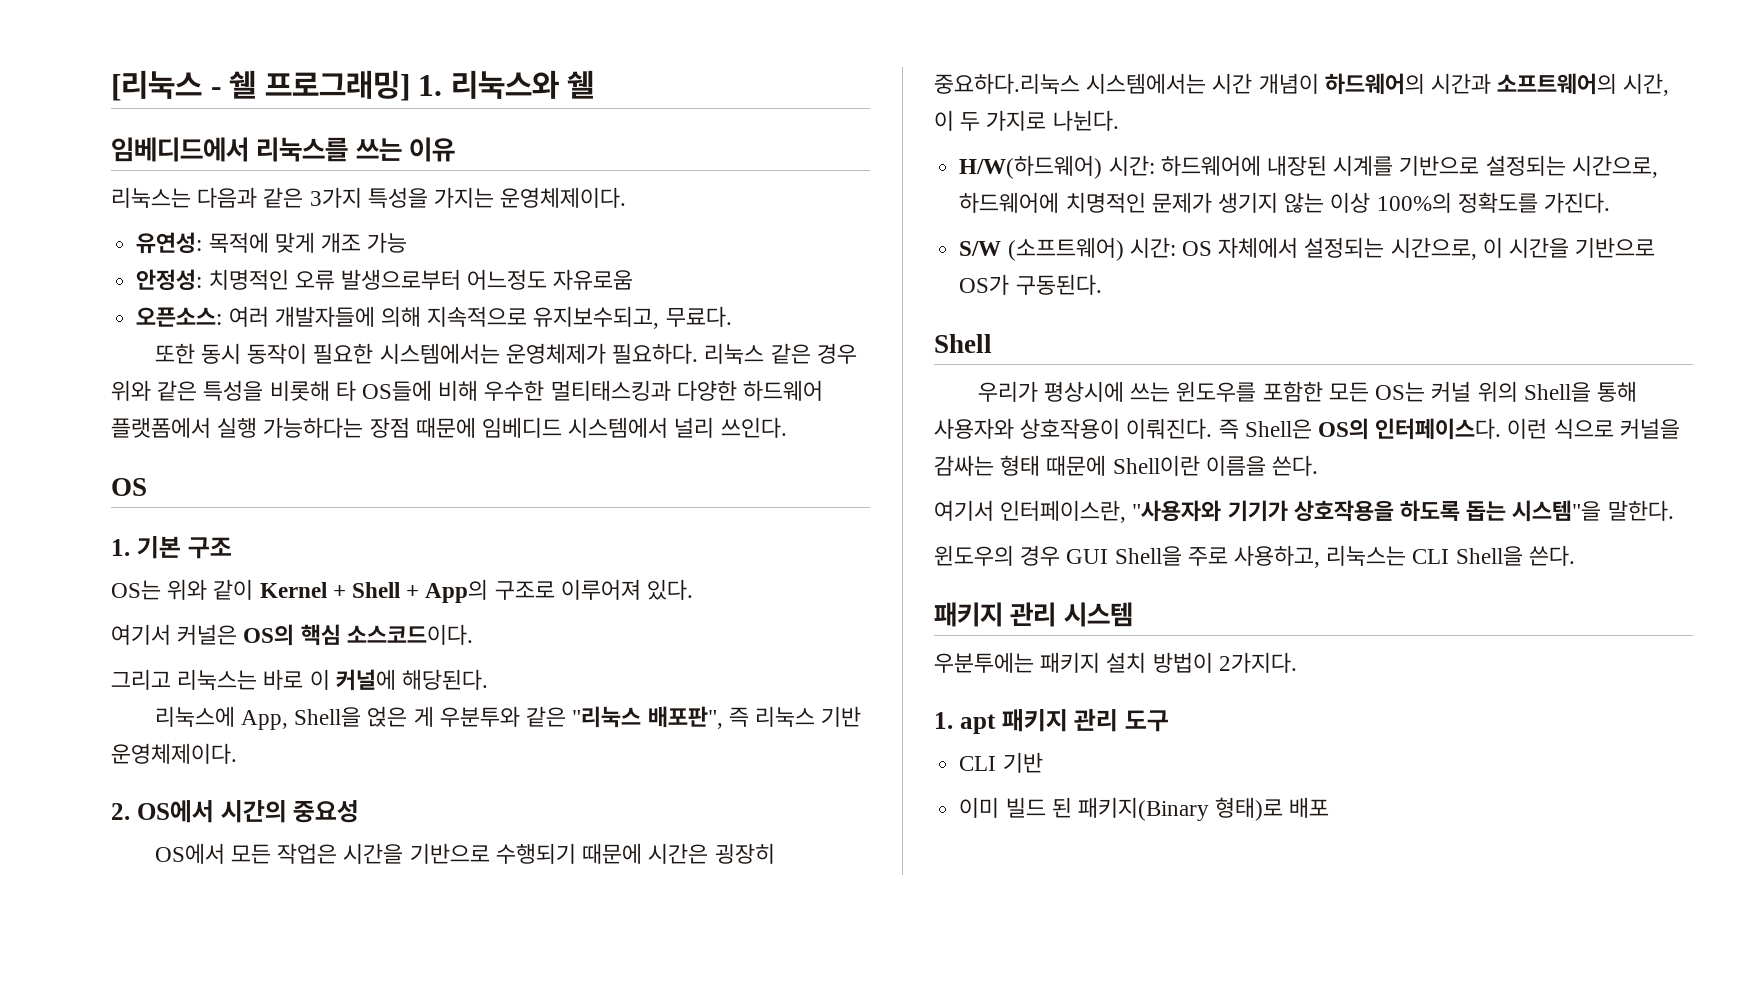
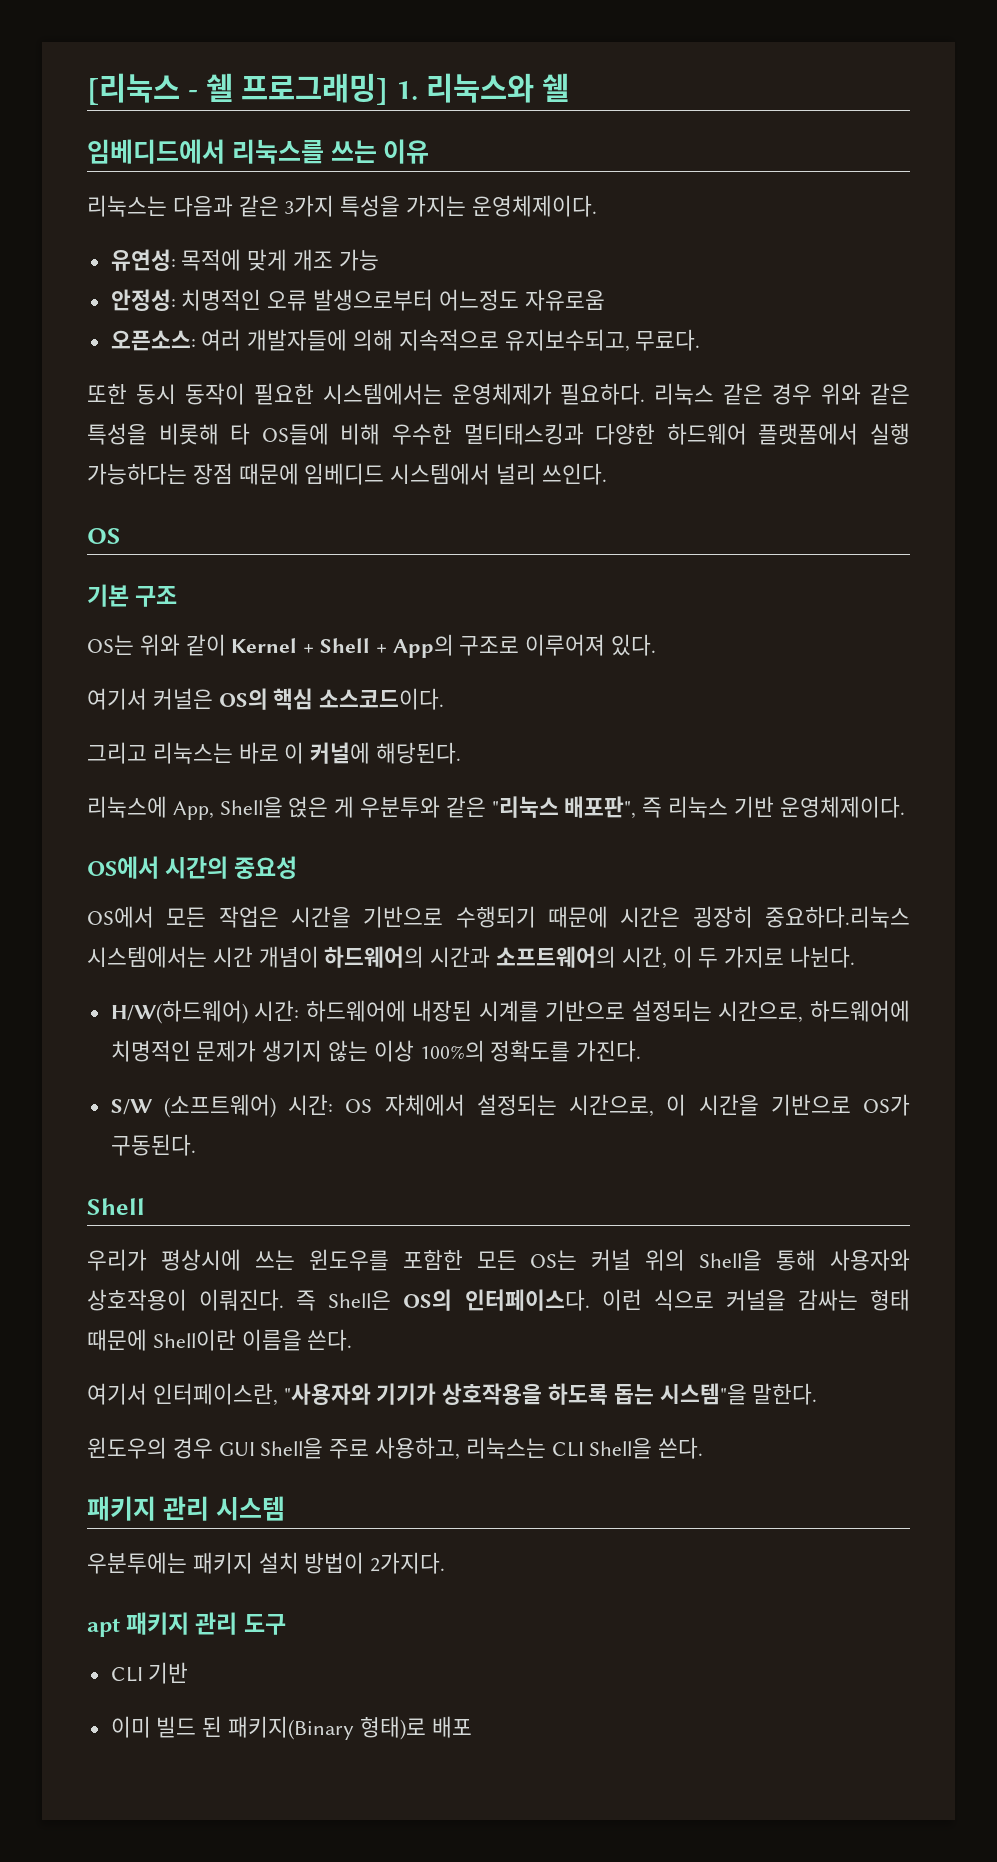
- 1. 기본 구조
+ 기본 구조
- 2. OS에서 시간의 중요성
+ OS에서 시간의 중요성
- 1. apt 패키지 관리 도구
+ apt 패키지 관리 도구

